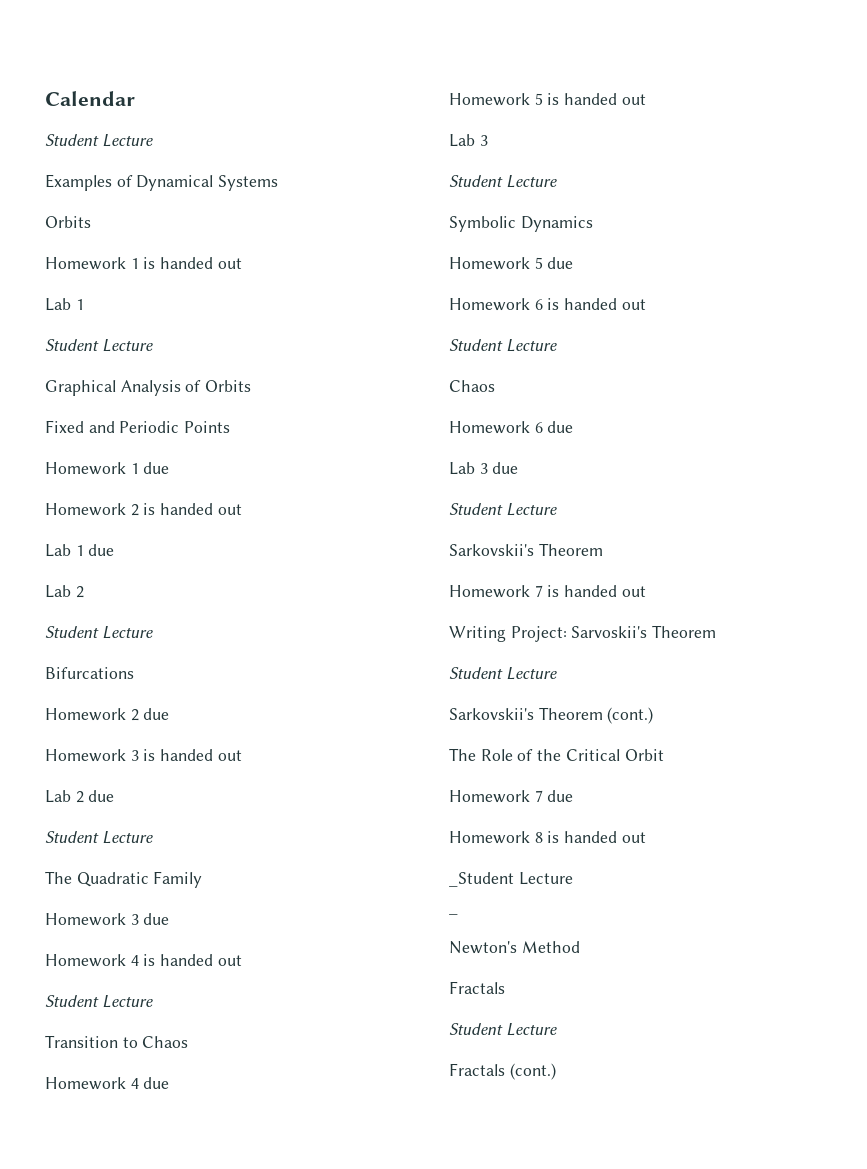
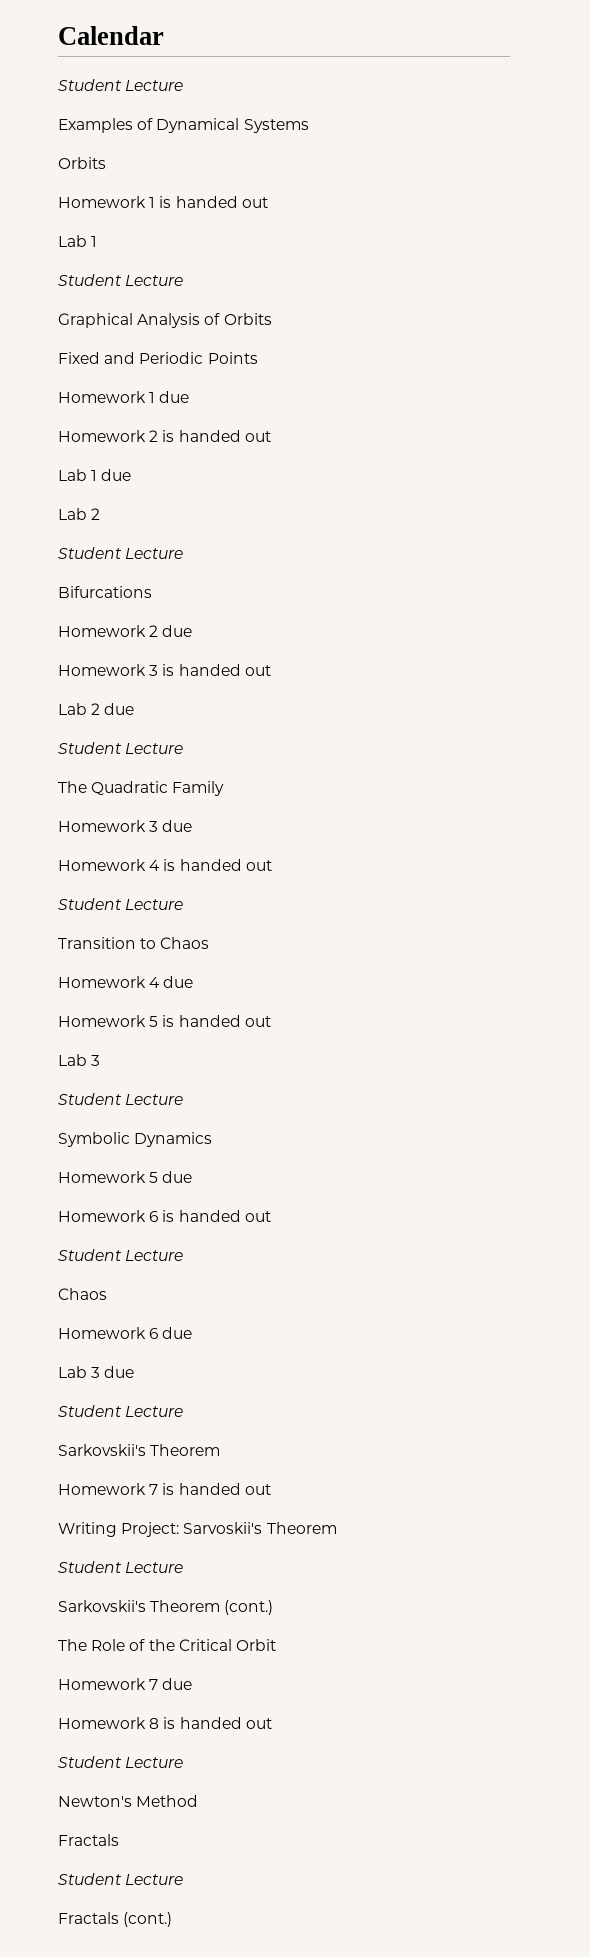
  Homework 8 is handed out
- _Student Lecture
- _
+ Student Lecture

